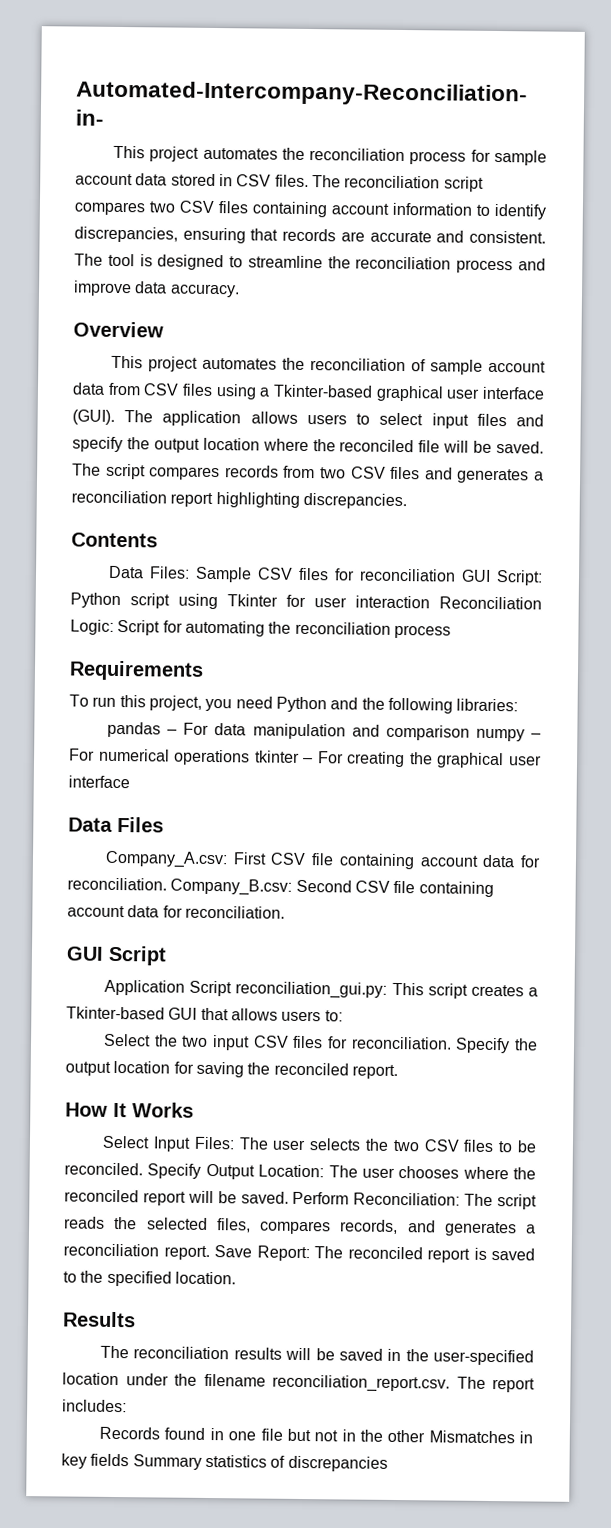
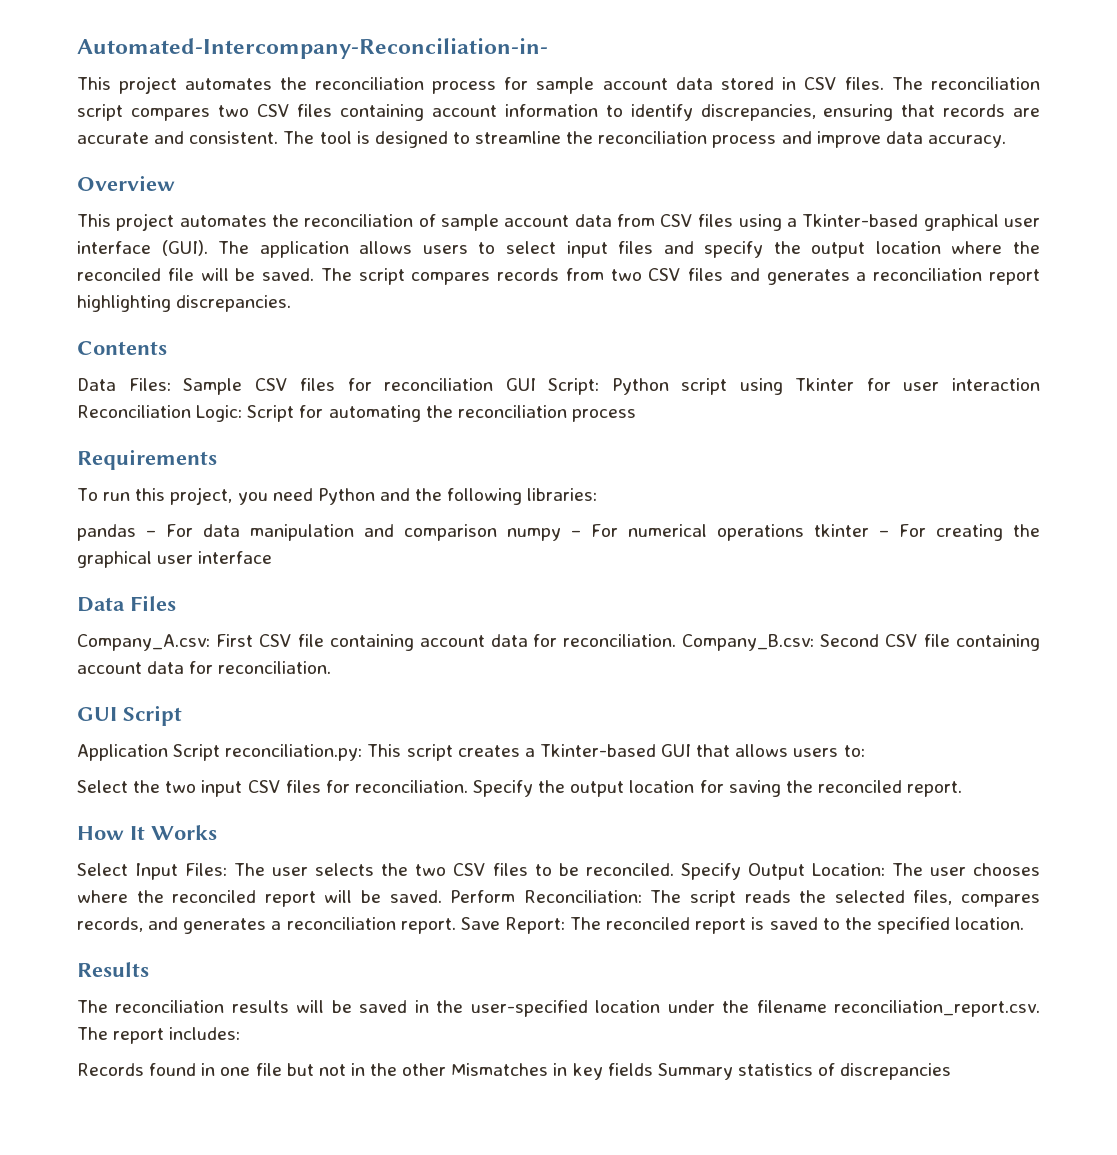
- Application Script reconciliation_gui.py: This script creates a Tkinter-based GUI that allows users to:
+ Application Script reconciliation.py: This script creates a Tkinter-based GUI that allows users to:

